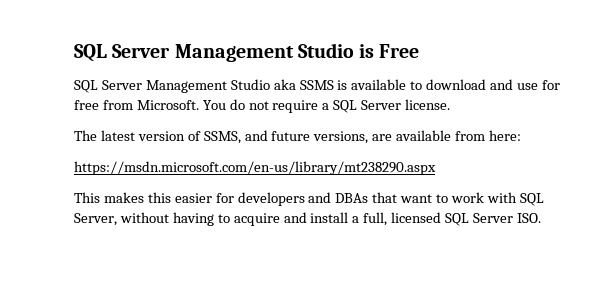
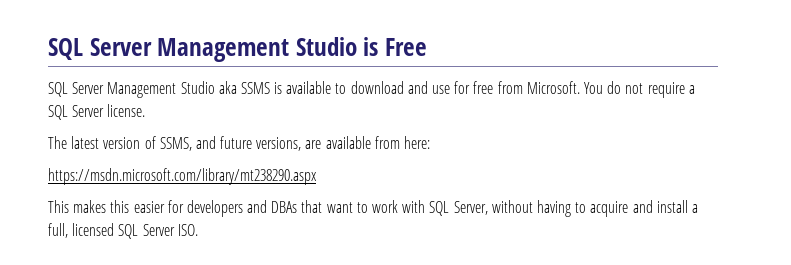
- https://msdn.microsoft.com/en-us/library/mt238290.aspx
+ https://msdn.microsoft.com/library/mt238290.aspx

